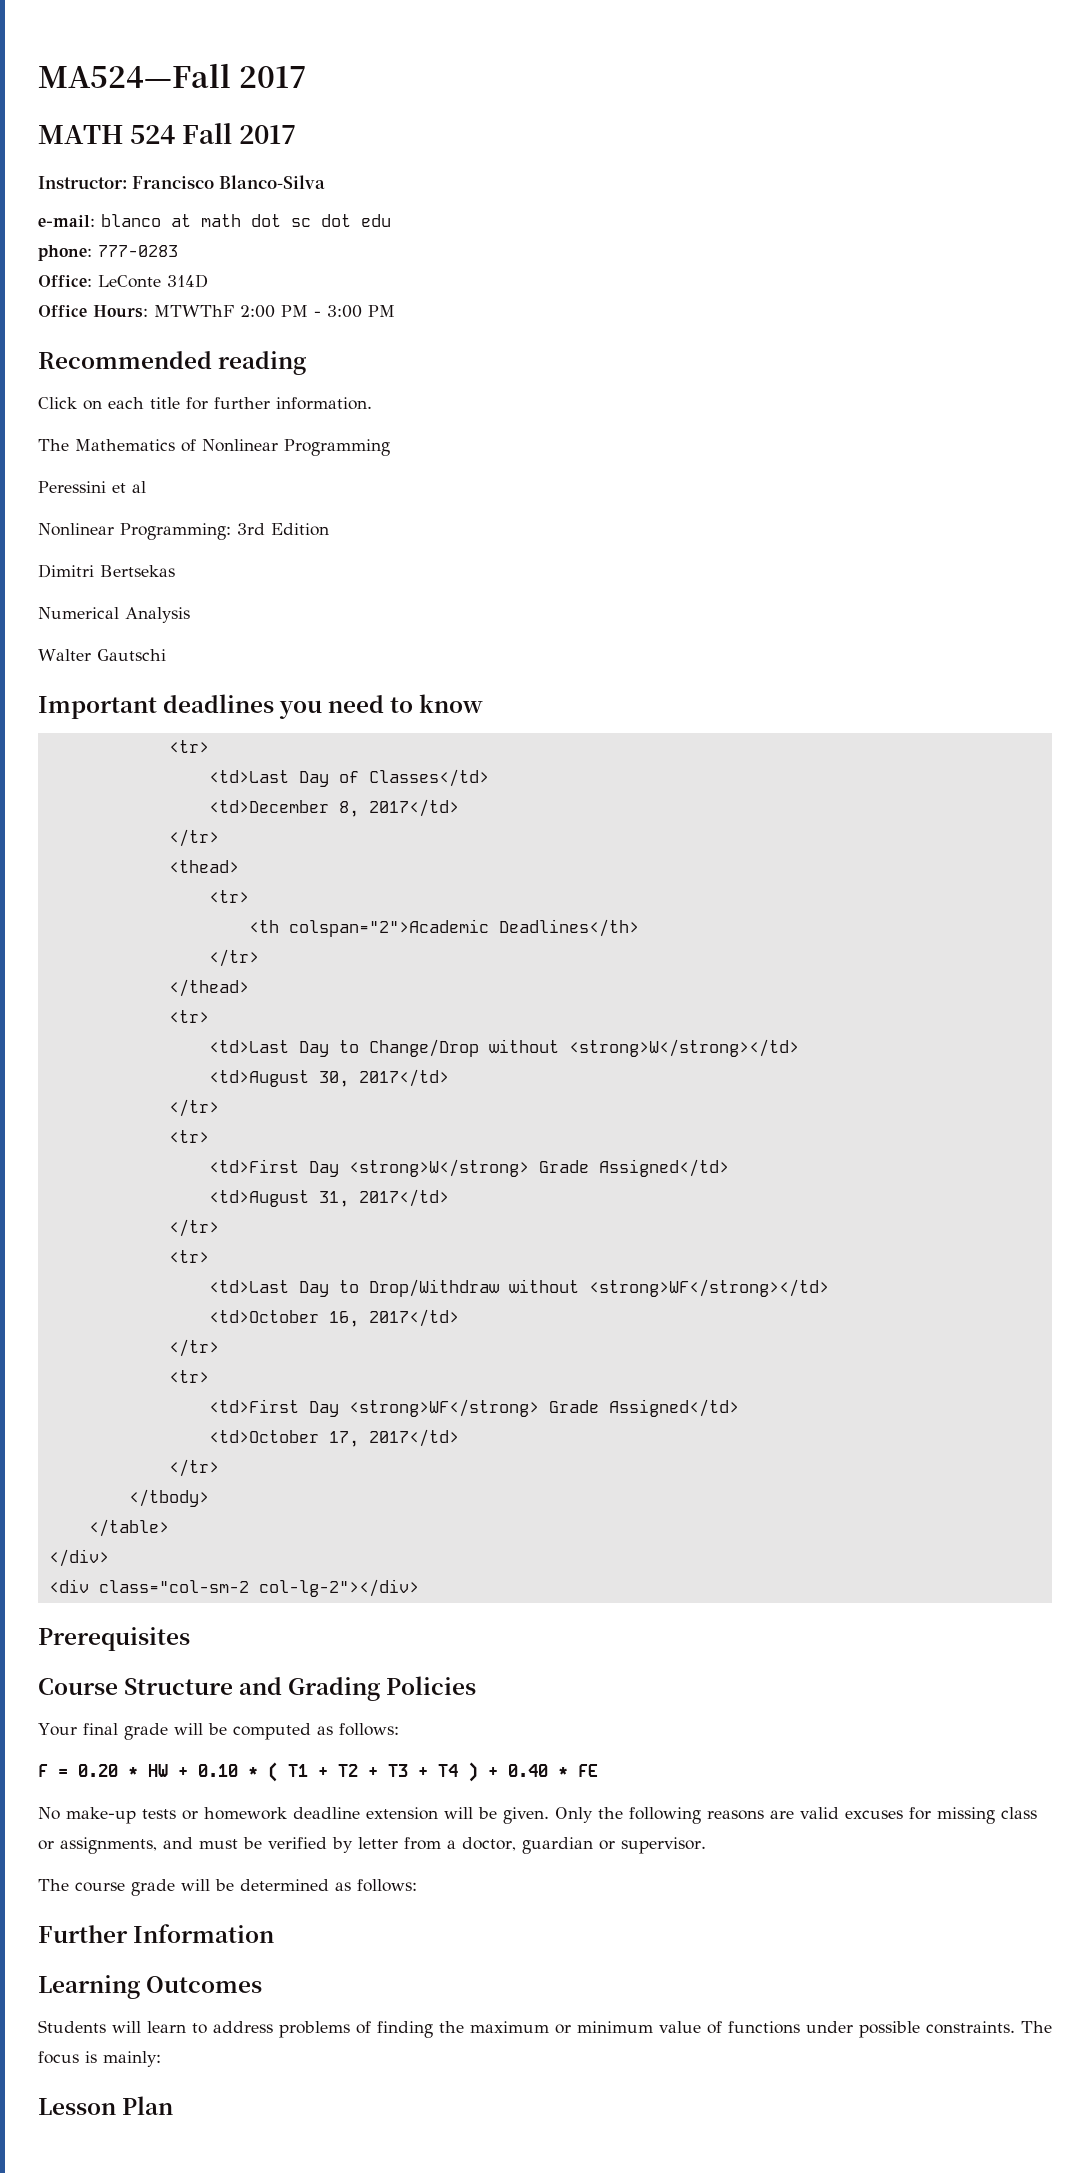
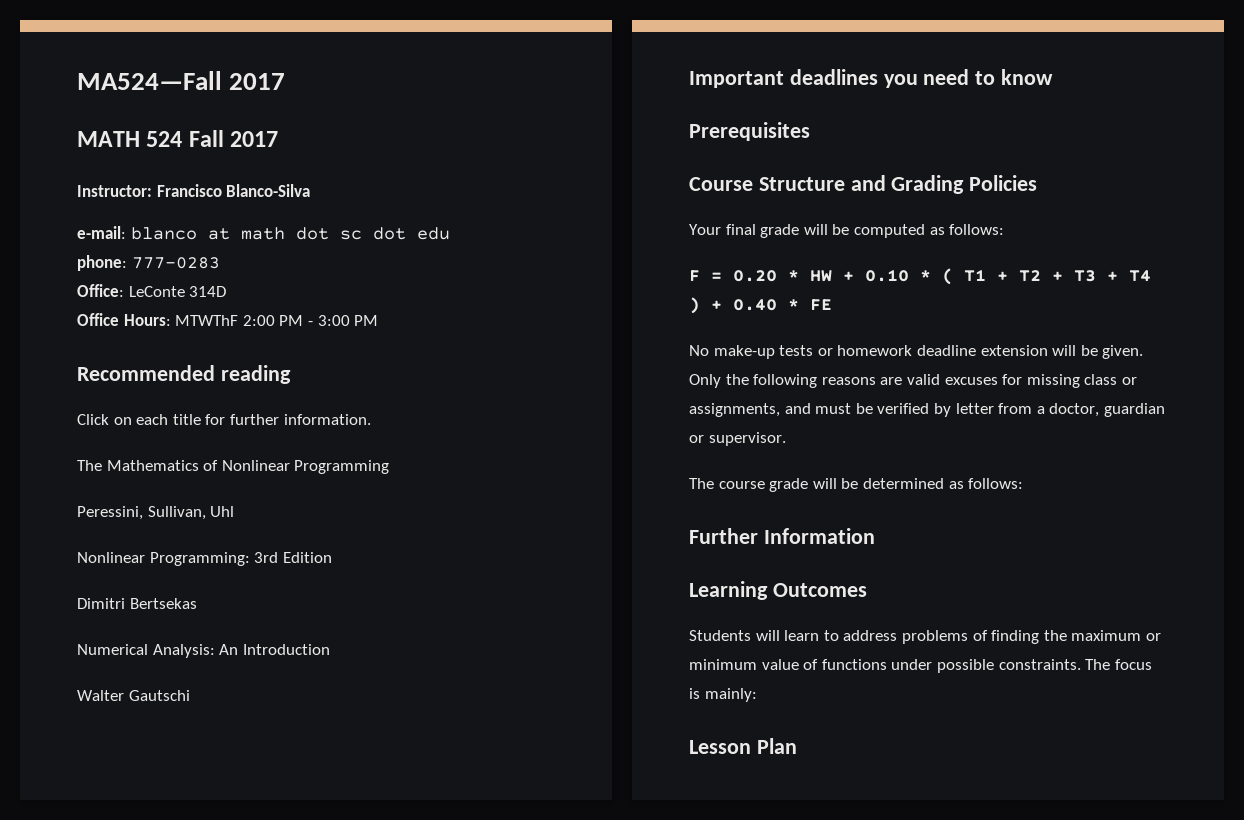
- Peressini et al
+ Peressini, Sullivan, Uhl
- Numerical Analysis
+ Numerical Analysis: An Introduction
  Important deadlines you need to know
- <tr>
- <td>Last Day of Classes</td>
- <td>December 8, 2017</td>
- </tr>
- <thead>
- <tr>
- <th colspan="2">Academic Deadlines</th>
- </tr>
- </thead>
- <tr>
- <td>Last Day to Change/Drop without <strong>W</strong></td>
- <td>August 30, 2017</td>
- </tr>
- <tr>
- <td>First Day <strong>W</strong> Grade Assigned</td>
- <td>August 31, 2017</td>
- </tr>
- <tr>
- <td>Last Day to Drop/Withdraw without <strong>WF</strong></td>
- <td>October 16, 2017</td>
- </tr>
- <tr>
- <td>First Day <strong>WF</strong> Grade Assigned</td>
- <td>October 17, 2017</td>
- </tr>
- </tbody>
- </table>
- </div>
- <div class="col-sm-2 col-lg-2"></div>

